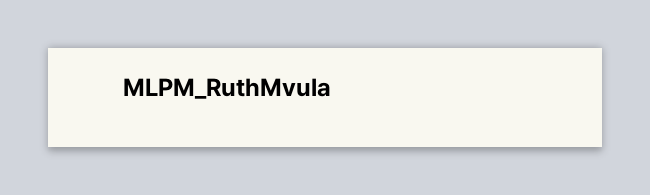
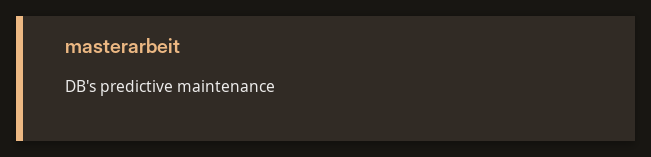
- MLPM_RuthMvula
+ masterarbeit
+ DB's predictive maintenance

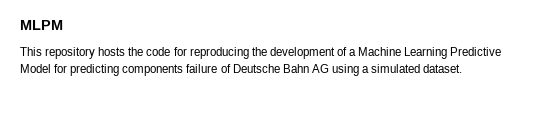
- masterarbeit
- DB's predictive maintenance
+ MLPM
+ This repository hosts the code for reproducing the development of a Machine Learning Predictive Model for predicting components failure of Deutsche Bahn AG using a simulated dataset.

